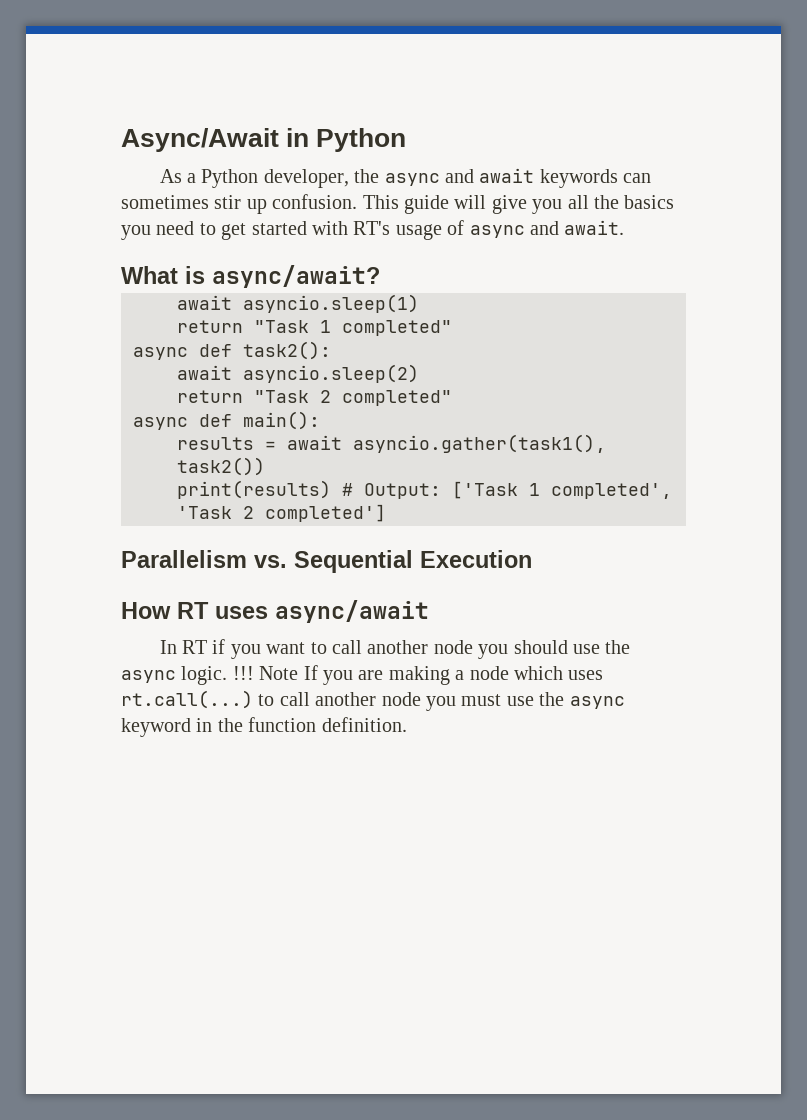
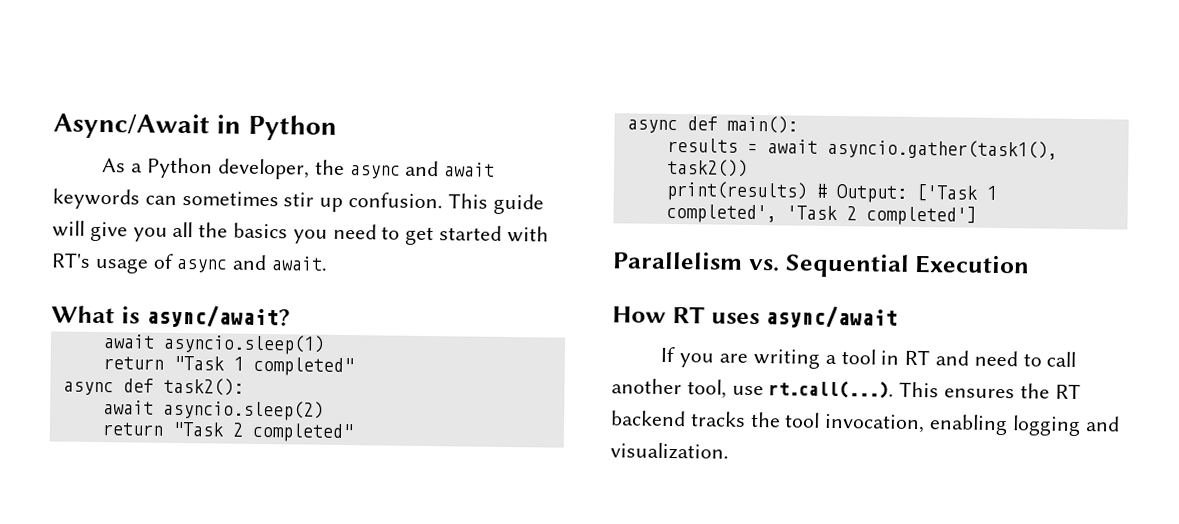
- In RT if you want to call another node you should use the async logic. !!! Note If you are making a node which uses rt.call(...) to call another node you must use the async keyword in the function definition.
+ If you are writing a tool in RT and need to call another tool, use rt.call(...). This ensures the RT backend tracks the tool invocation, enabling logging and visualization.

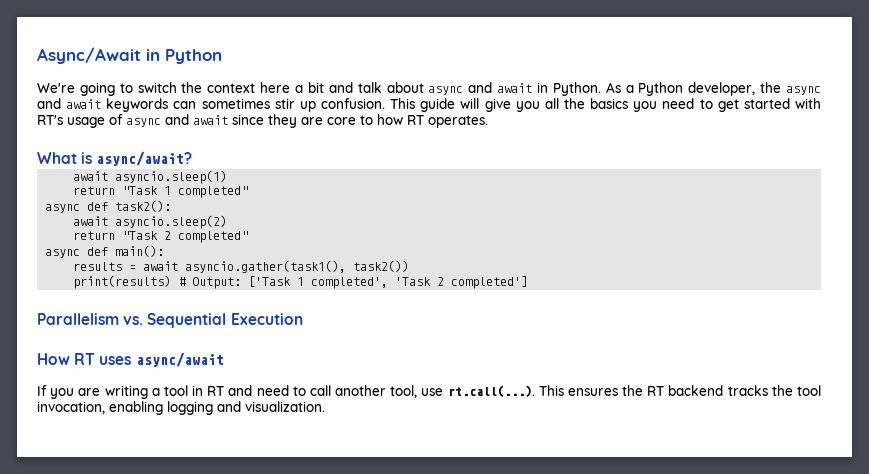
+ We're going to switch the context here a bit and talk about async and await in Python.
- This guide will give you all the basics you need to get started with RT's usage of async and await.
+ This guide will give you all the basics you need to get started with RT's usage of async and await since they are core to how RT operates.

